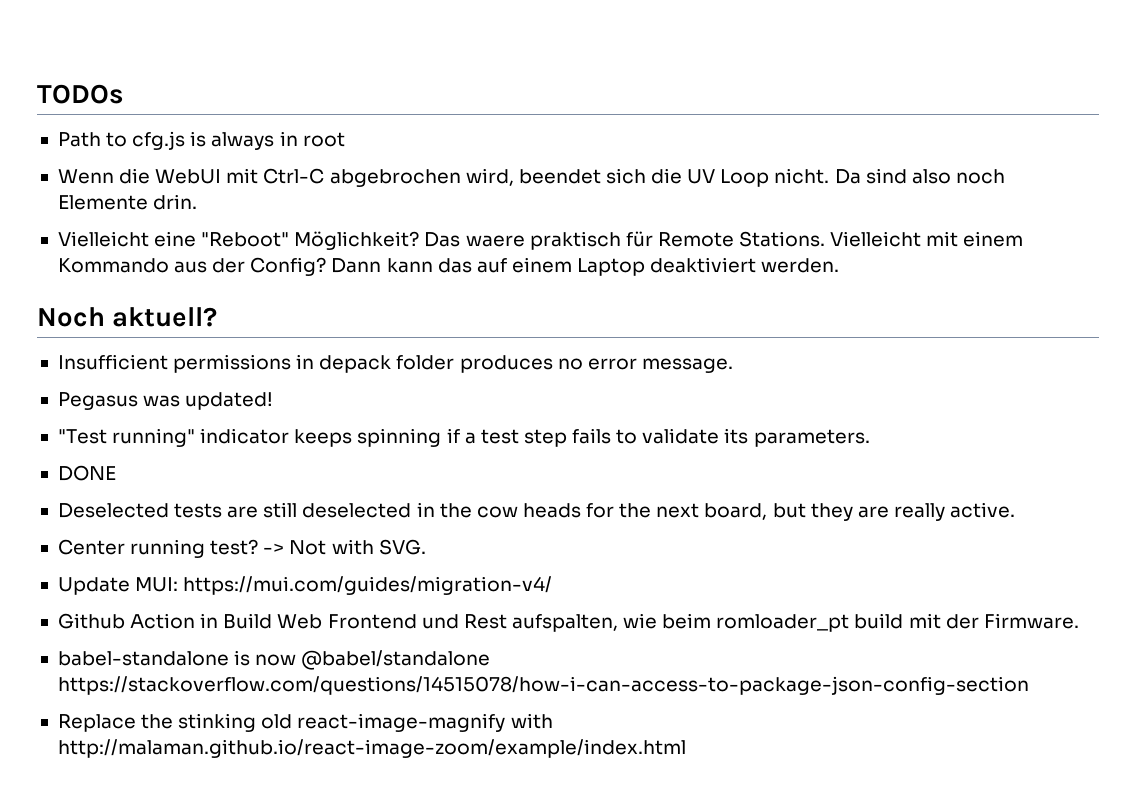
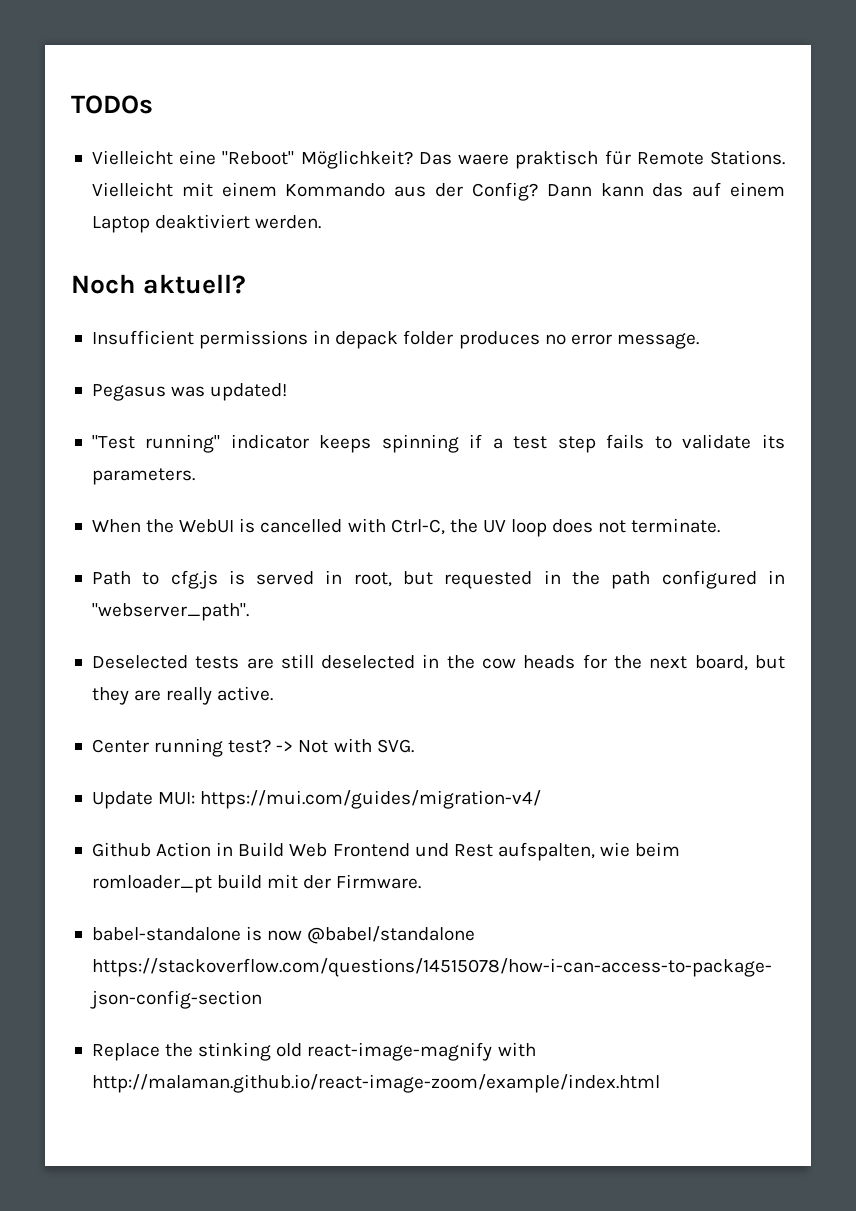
- Path to cfg.js is always in root
- Wenn die WebUI mit Ctrl-C abgebrochen wird, beendet sich die UV Loop nicht. Da sind also noch Elemente drin.
- DONE
+ When the WebUI is cancelled with Ctrl-C, the UV loop does not terminate.
+ Path to cfg.js is served in root, but requested in the path configured in "webserver_path".

